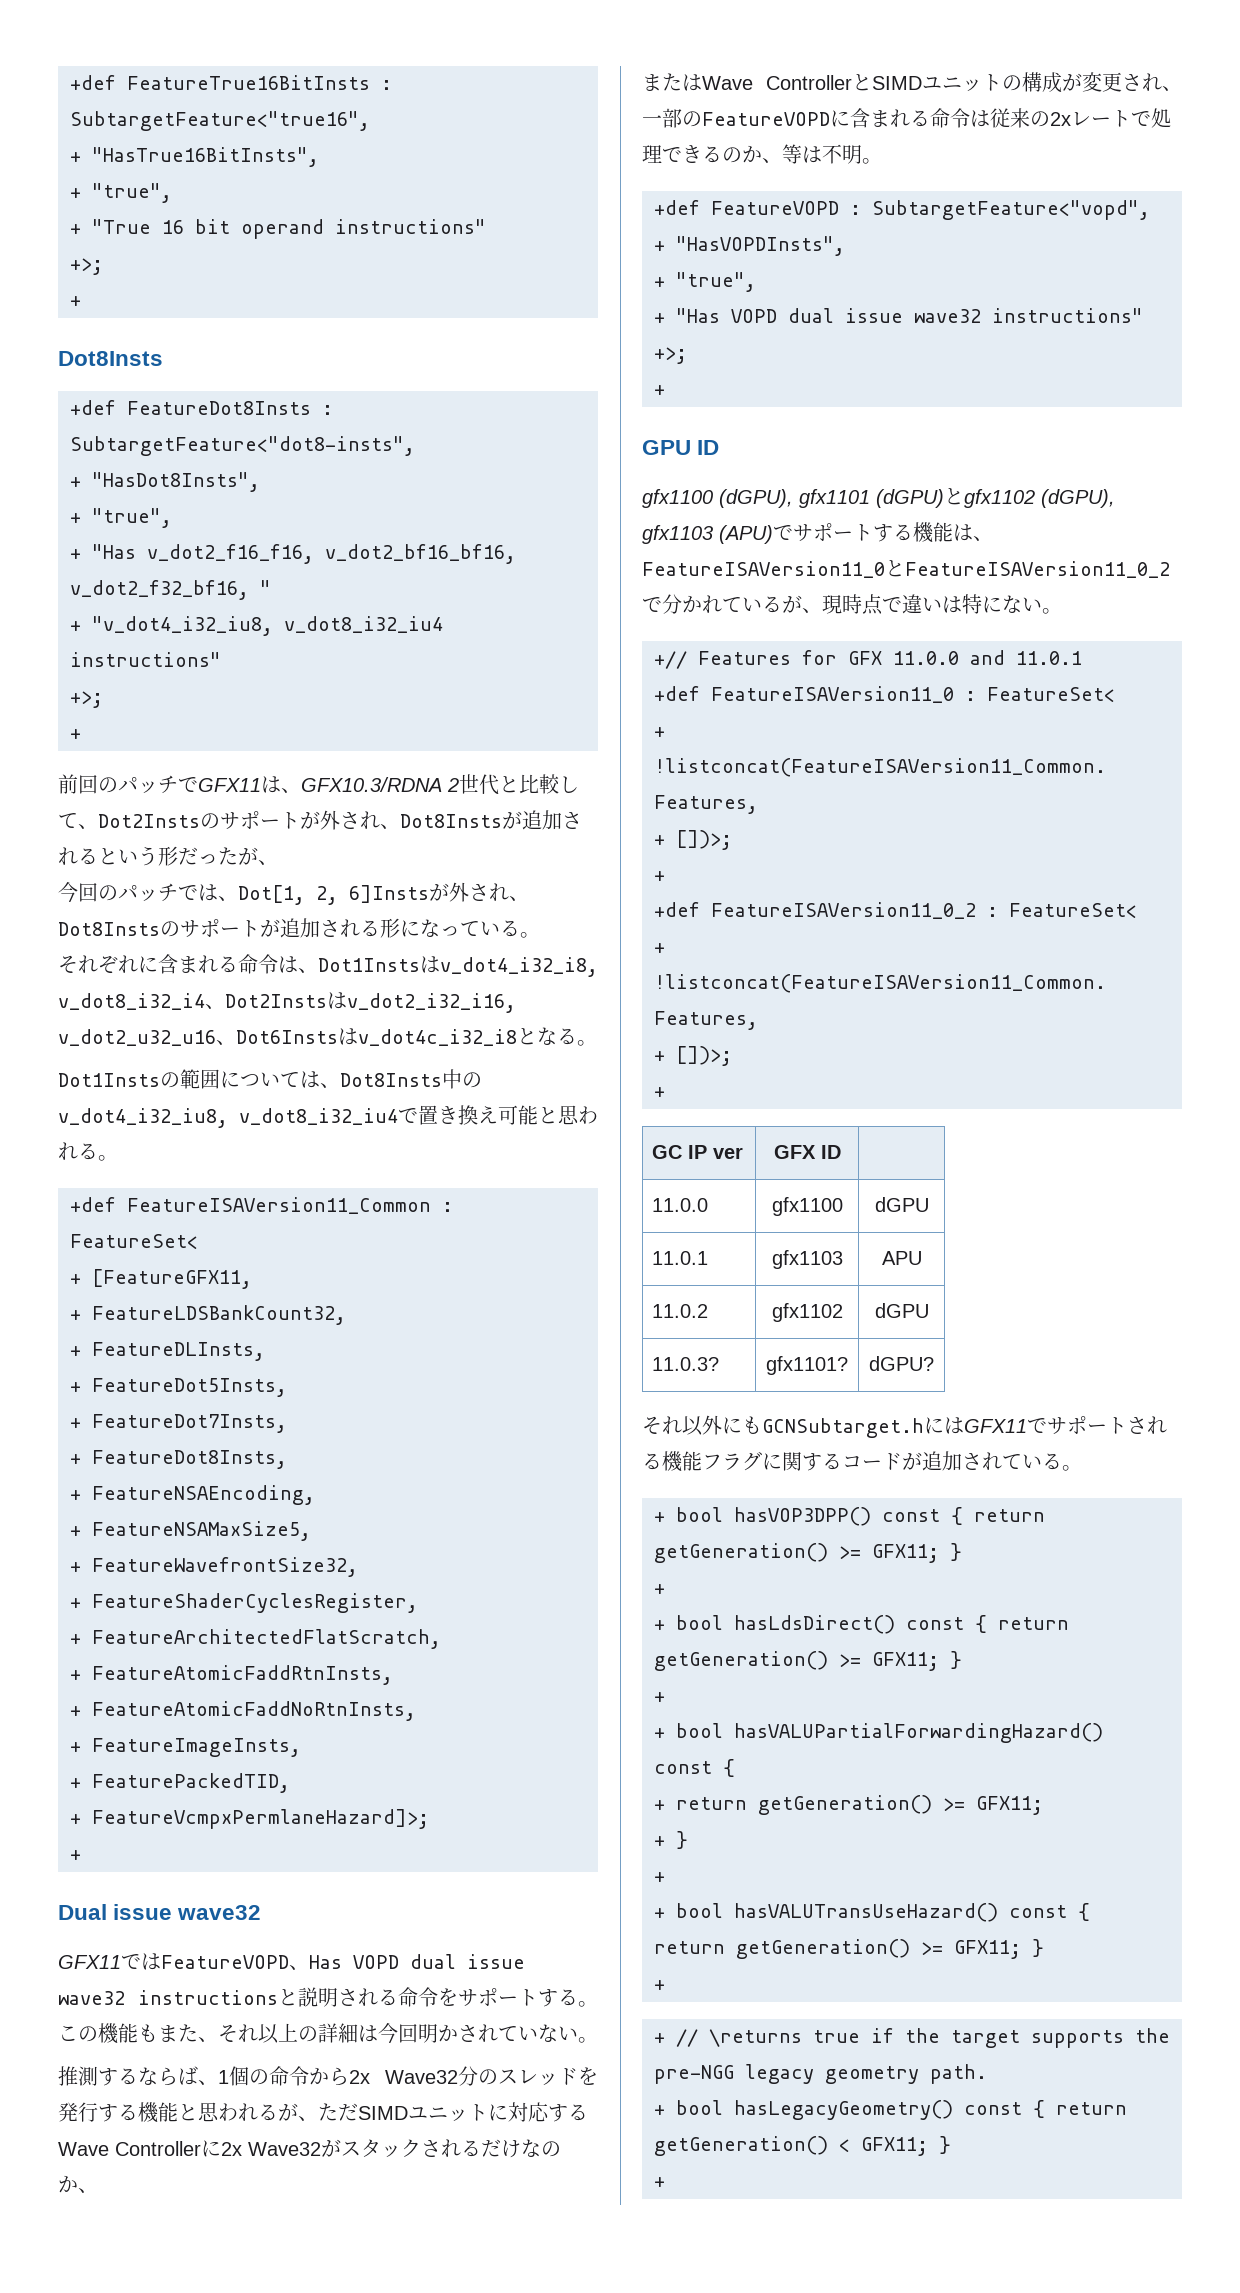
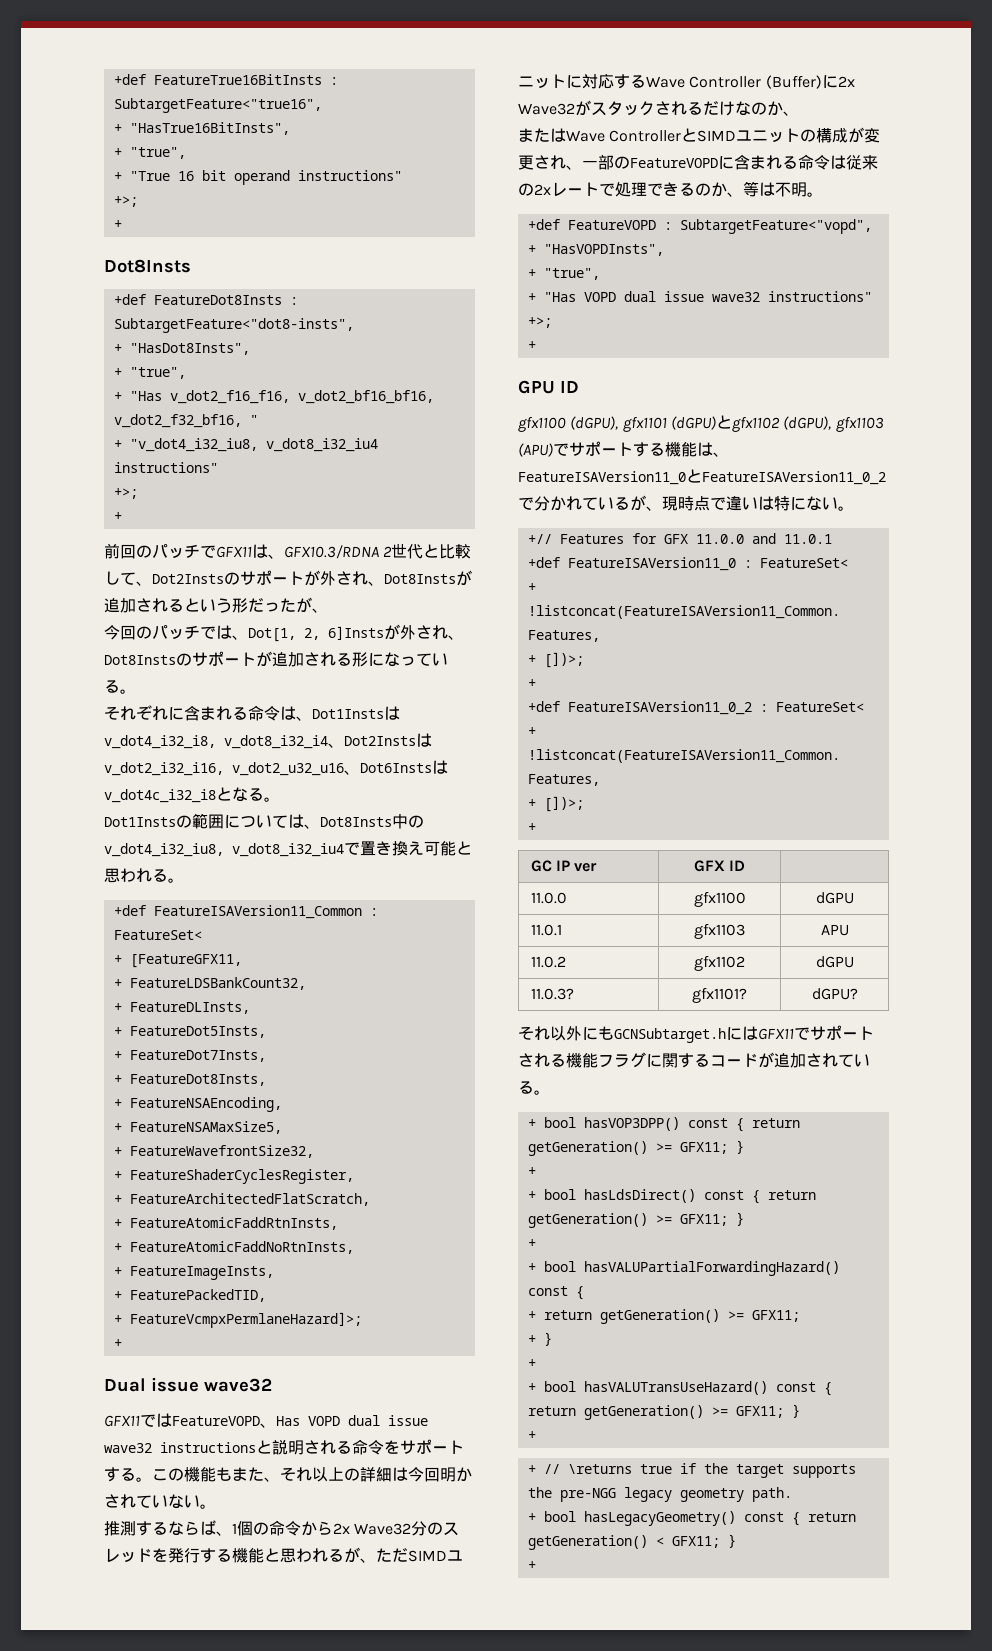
- 推測するならば、1個の命令から2x Wave32分のスレッドを発行する機能と思われるが、ただSIMDユニットに対応するWave Controllerに2x Wave32がスタックされるだけなのか、
+ 推測するならば、1個の命令から2x Wave32分のスレッドを発行する機能と思われるが、ただSIMDユニットに対応するWave Controller (Buffer)に2x Wave32がスタックされるだけなのか、

